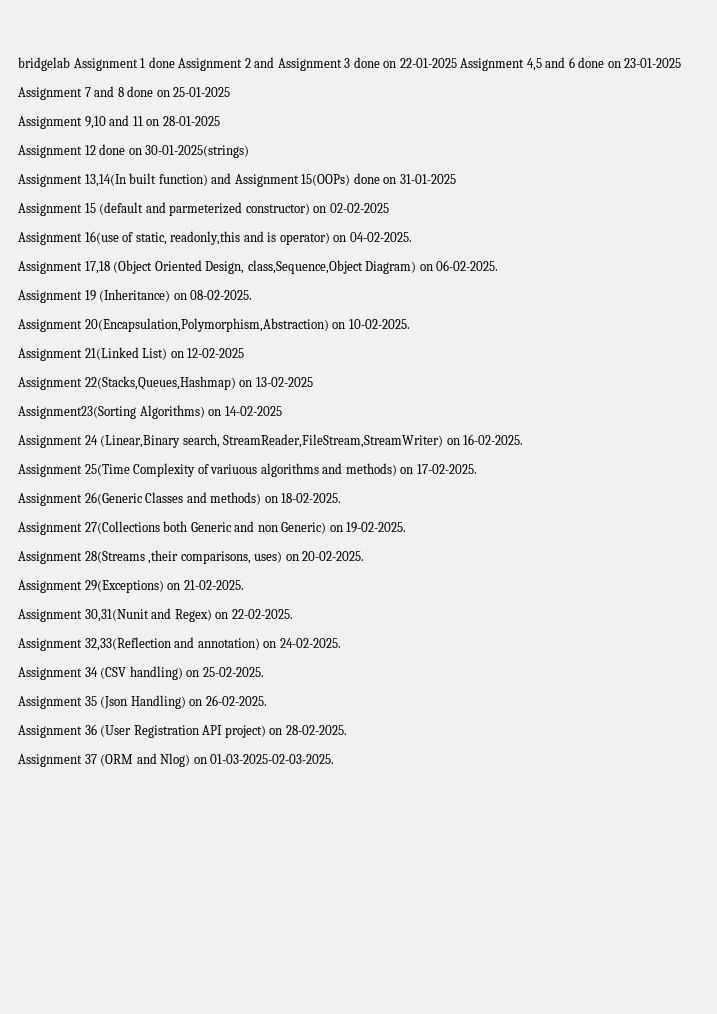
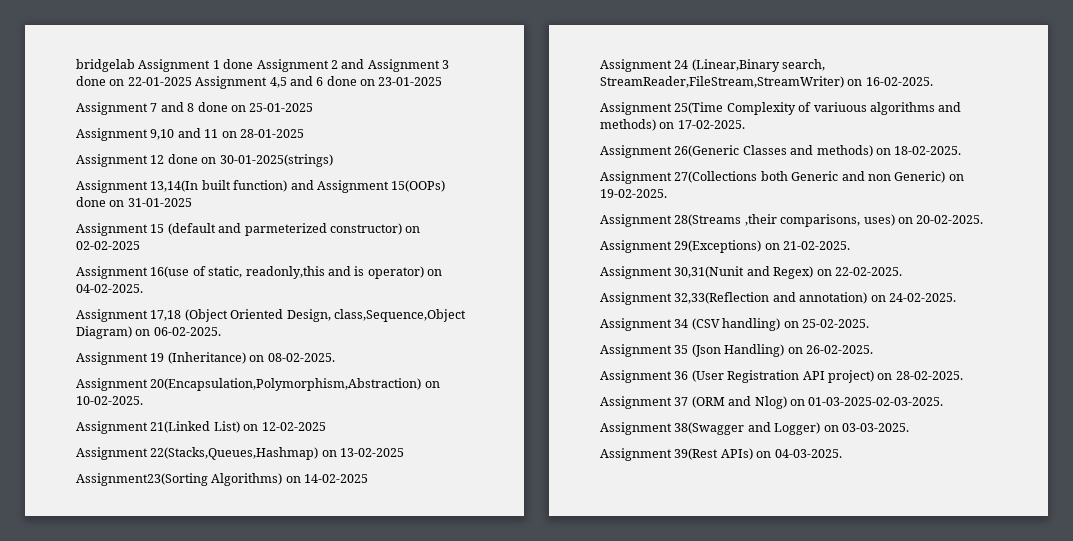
+ Assignment 38(Swagger and Logger) on 03-03-2025.
+ Assignment 39(Rest APIs) on 04-03-2025.

